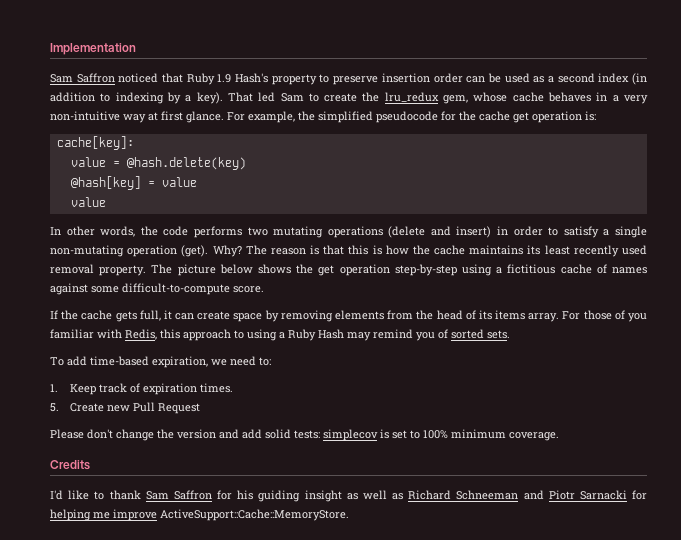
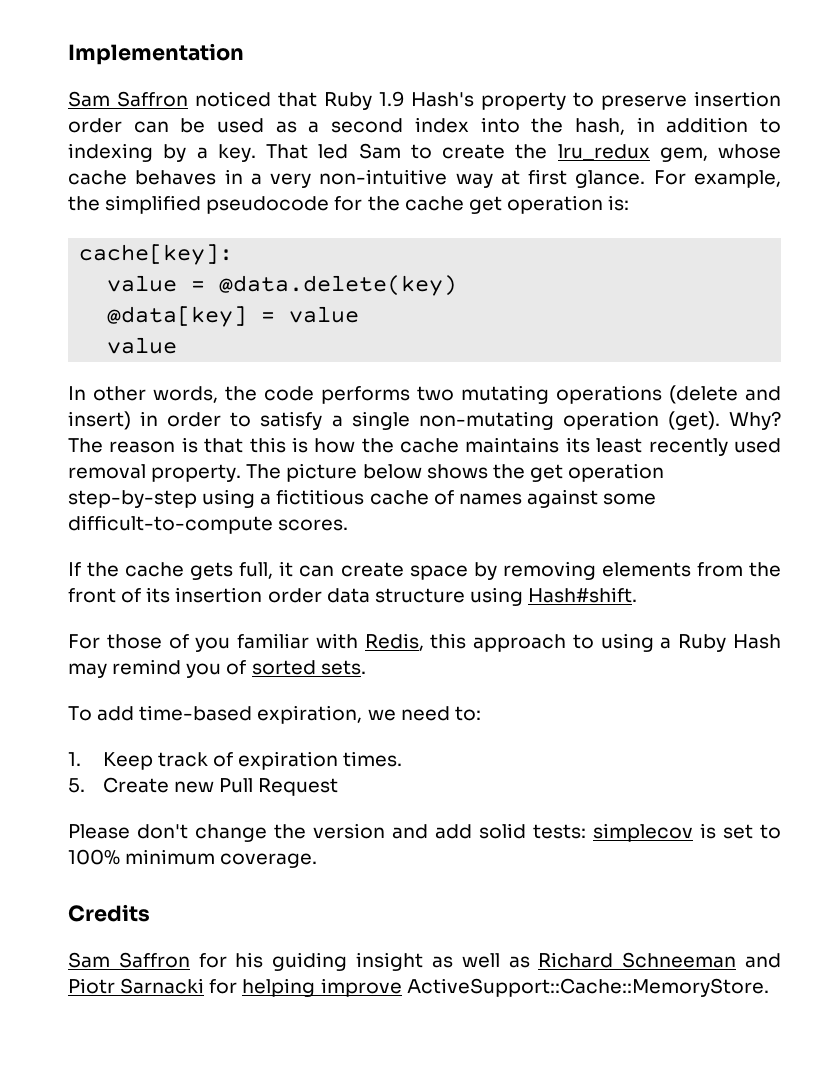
- Sam Saffron noticed that Ruby 1.9 Hash's property to preserve insertion order can be used as a second index (in addition to indexing by a key).
+ Sam Saffron noticed that Ruby 1.9 Hash's property to preserve insertion order can be used as a second index into the hash, in addition to indexing by a key.
- value = @hash.delete(key)
- @hash[key] = value
+ value = @data.delete(key)
+ @data[key] = value
- The picture below shows the get operation step-by-step using a fictitious cache of names against some difficult-to-compute score.
+ The picture below shows the get operation step-by-step using a fictitious cache of names against some difficult-to-compute scores.
- If the cache gets full, it can create space by removing elements from the head of its items array. For those of you familiar with Redis, this approach to using a Ruby Hash may remind you of sorted sets.
+ If the cache gets full, it can create space by removing elements from the front of its insertion order data structure using Hash#shift.
+ For those of you familiar with Redis, this approach to using a Ruby Hash may remind you of sorted sets.
- I'd like to thank Sam Saffron for his guiding insight as well as Richard Schneeman and Piotr Sarnacki for helping me improve ActiveSupport::Cache::MemoryStore.
+ Sam Saffron for his guiding insight as well as Richard Schneeman and Piotr Sarnacki for helping improve ActiveSupport::Cache::MemoryStore.

